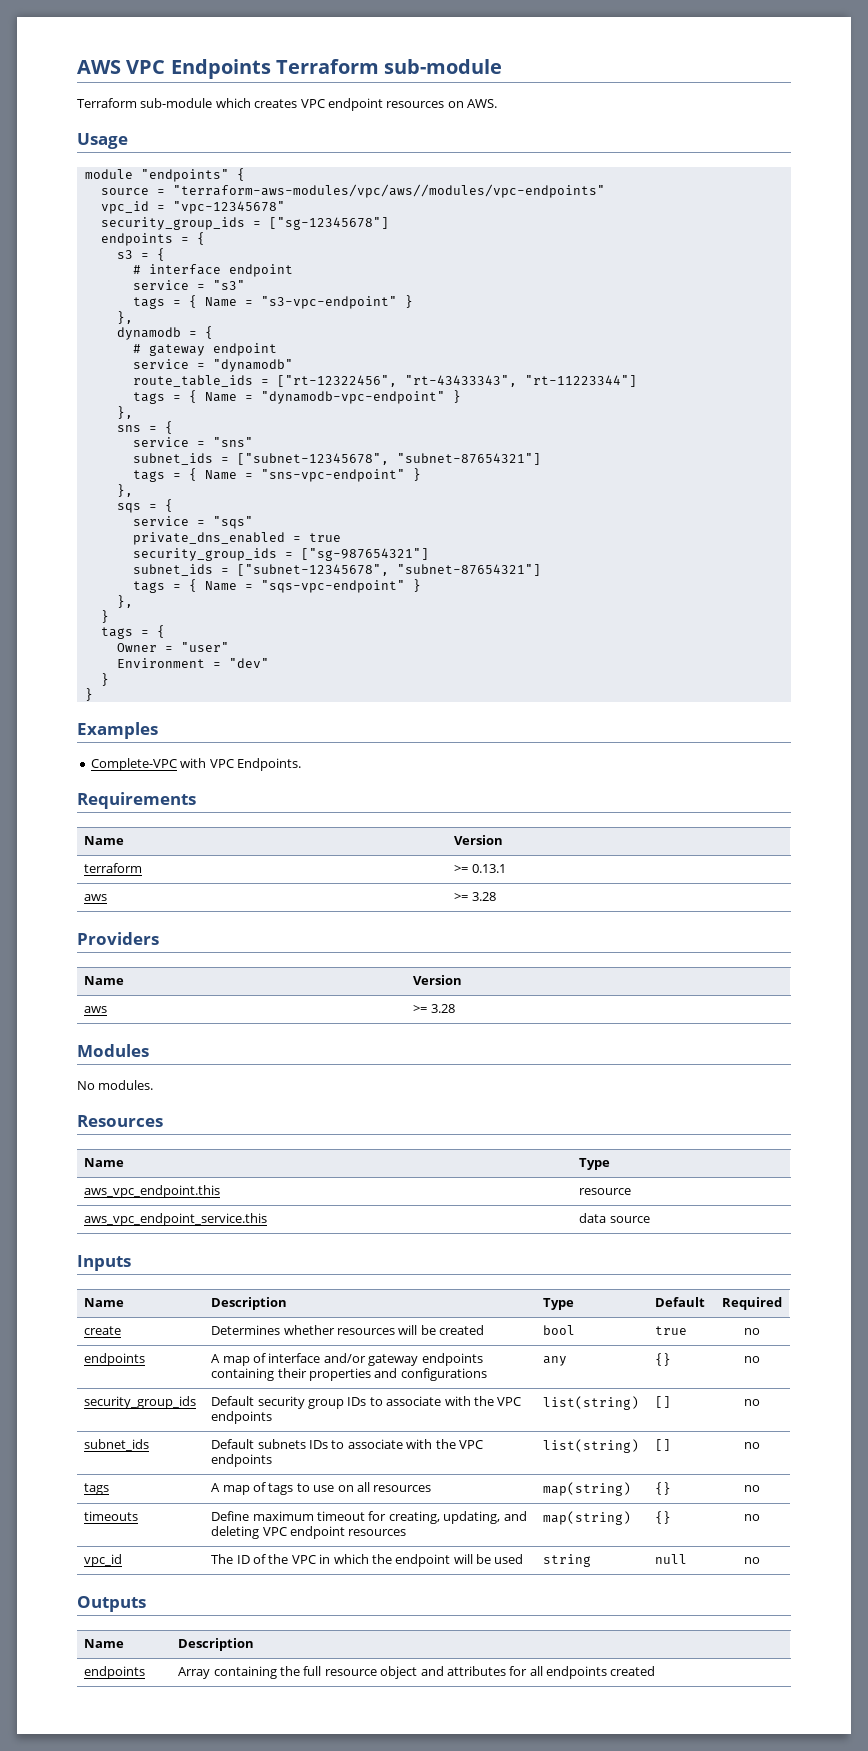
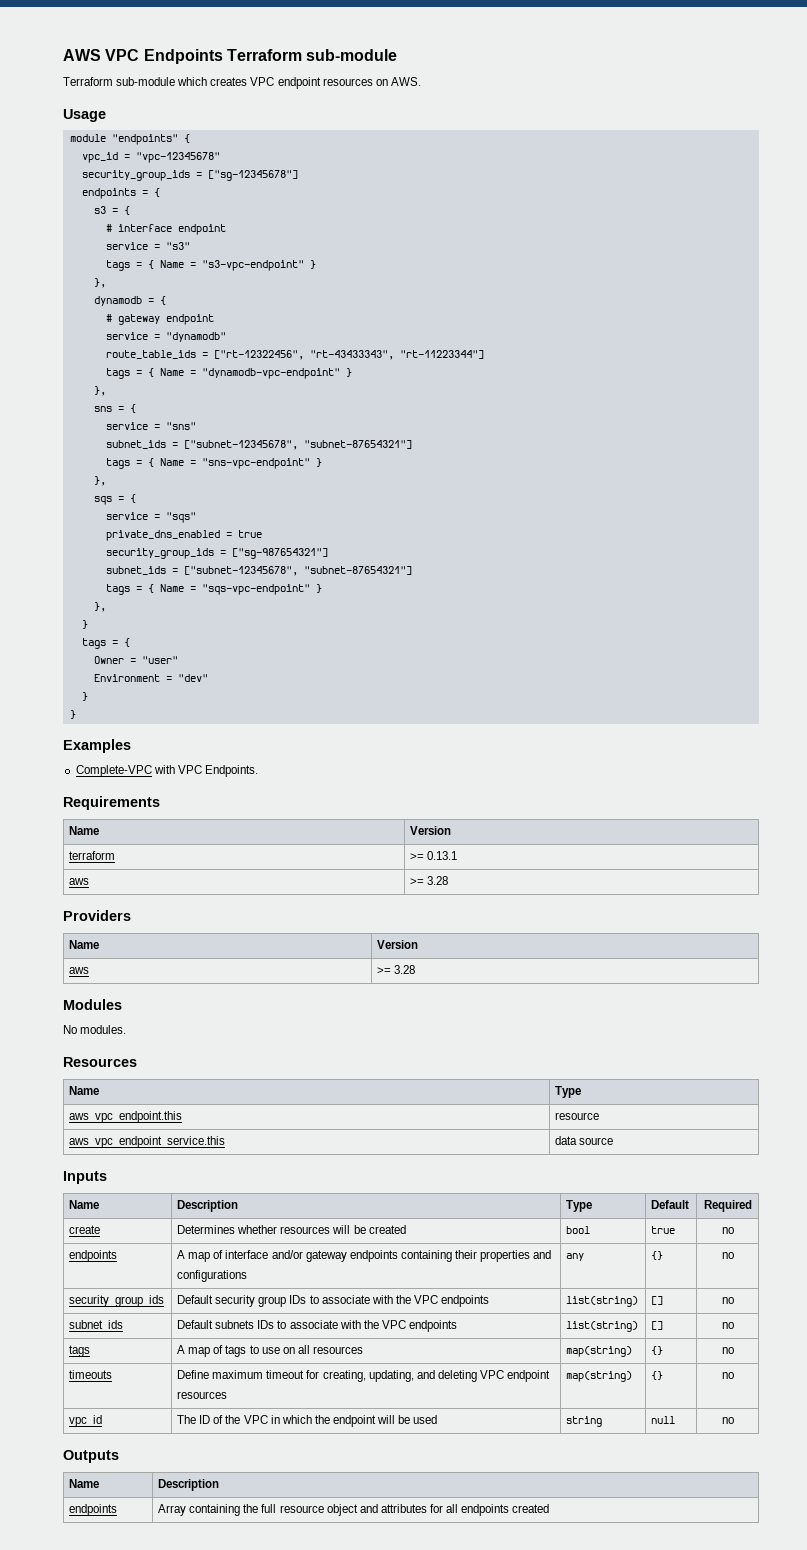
- source = "terraform-aws-modules/vpc/aws//modules/vpc-endpoints"

